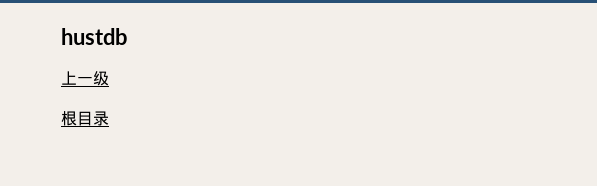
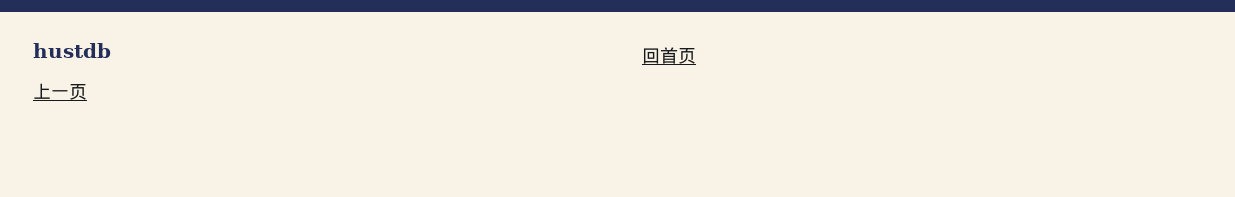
- 上一级
- 根目录
+ 上一页
+ 回首页

